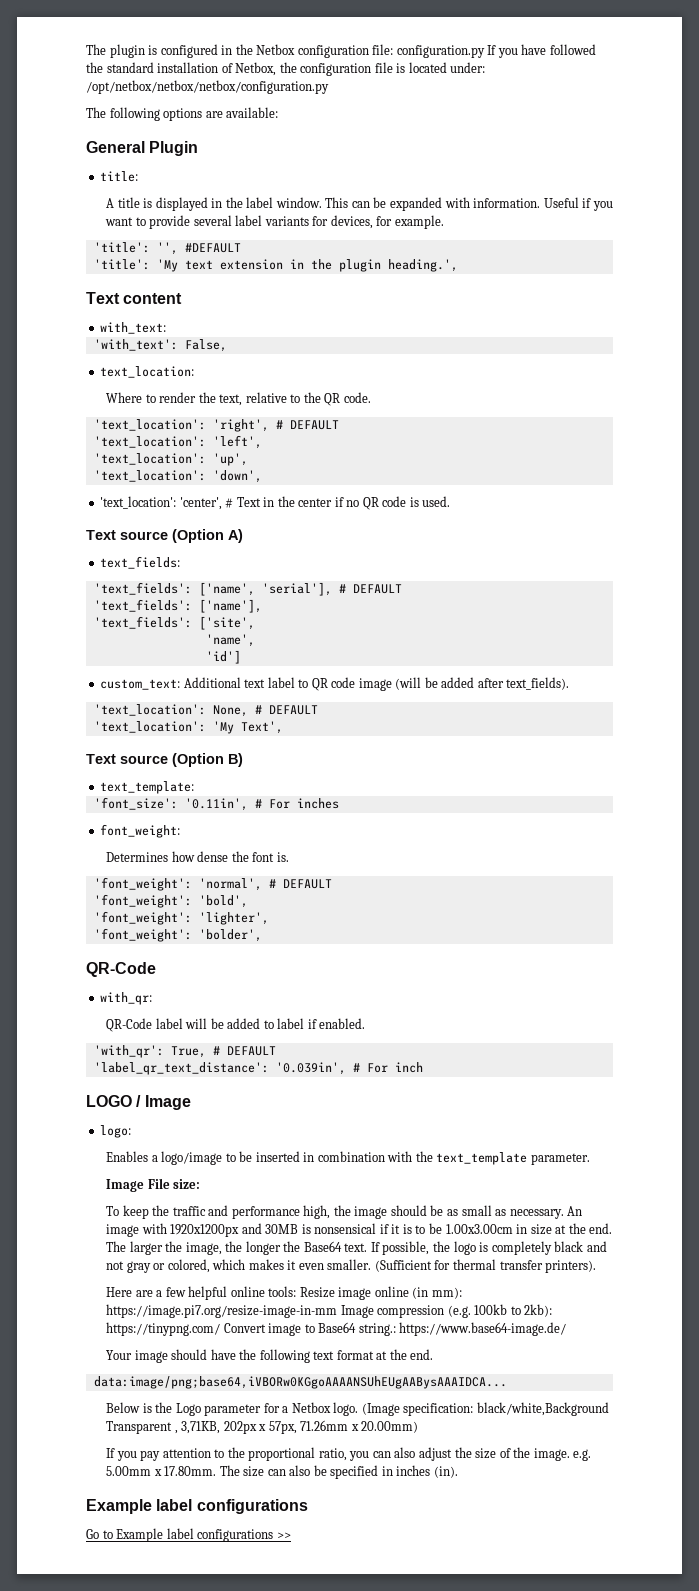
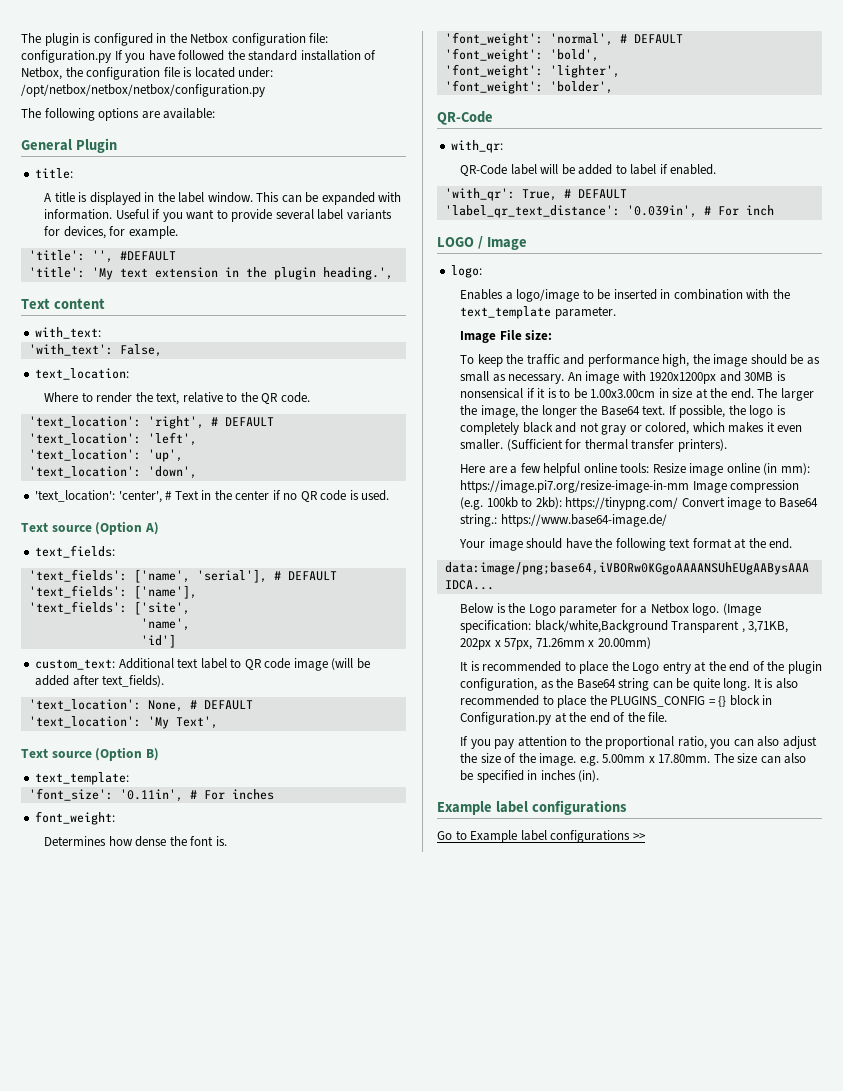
+ It is recommended to place the Logo entry at the end of the plugin configuration, as the Base64 string can be quite long. It is also recommended to place the PLUGINS_CONFIG = {} block in Configuration.py at the end of the file.

